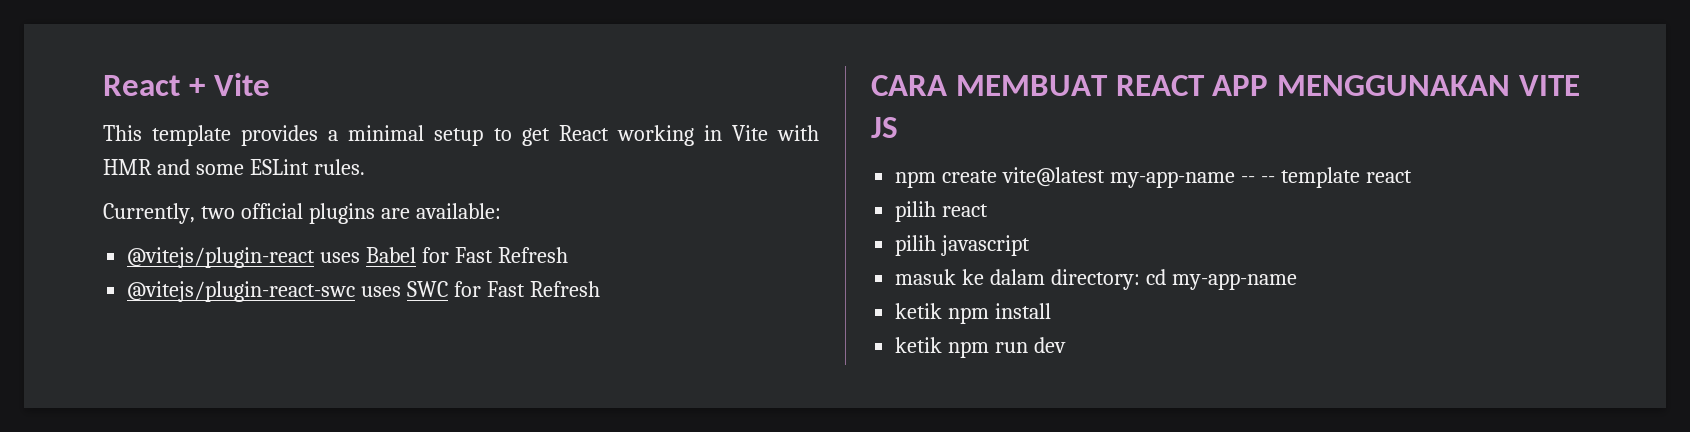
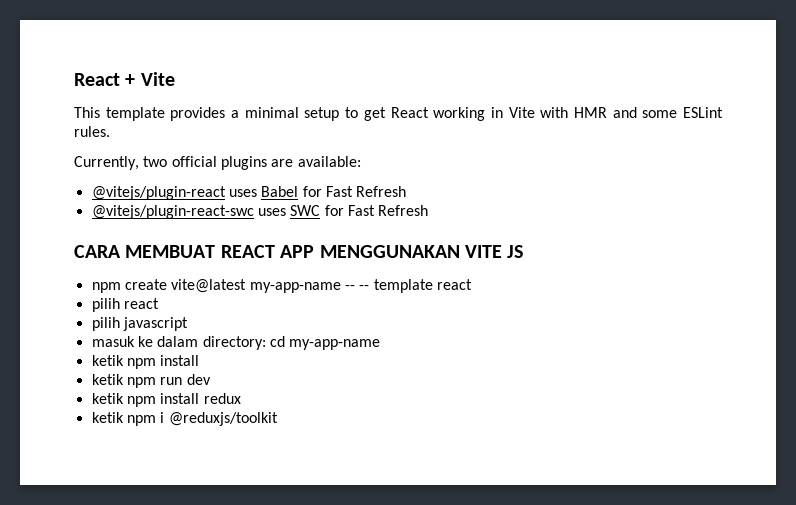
+ ketik npm install redux
+ ketik npm i @reduxjs/toolkit

